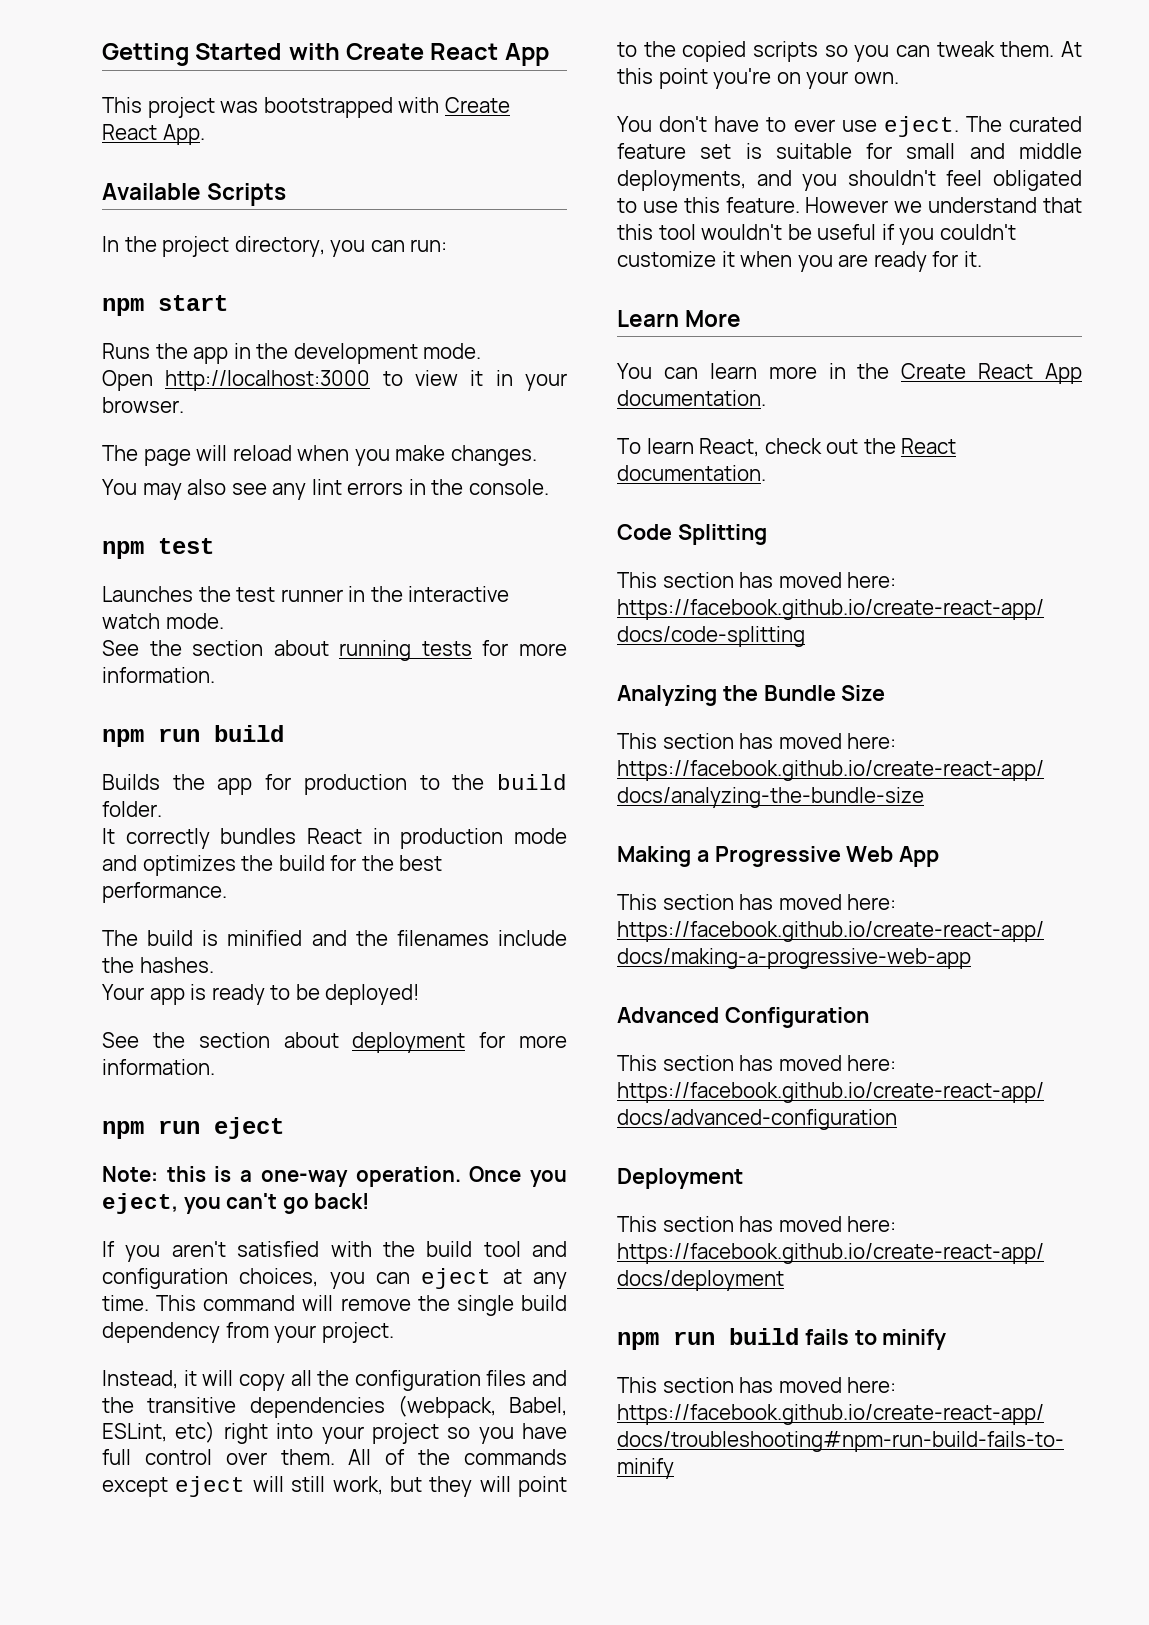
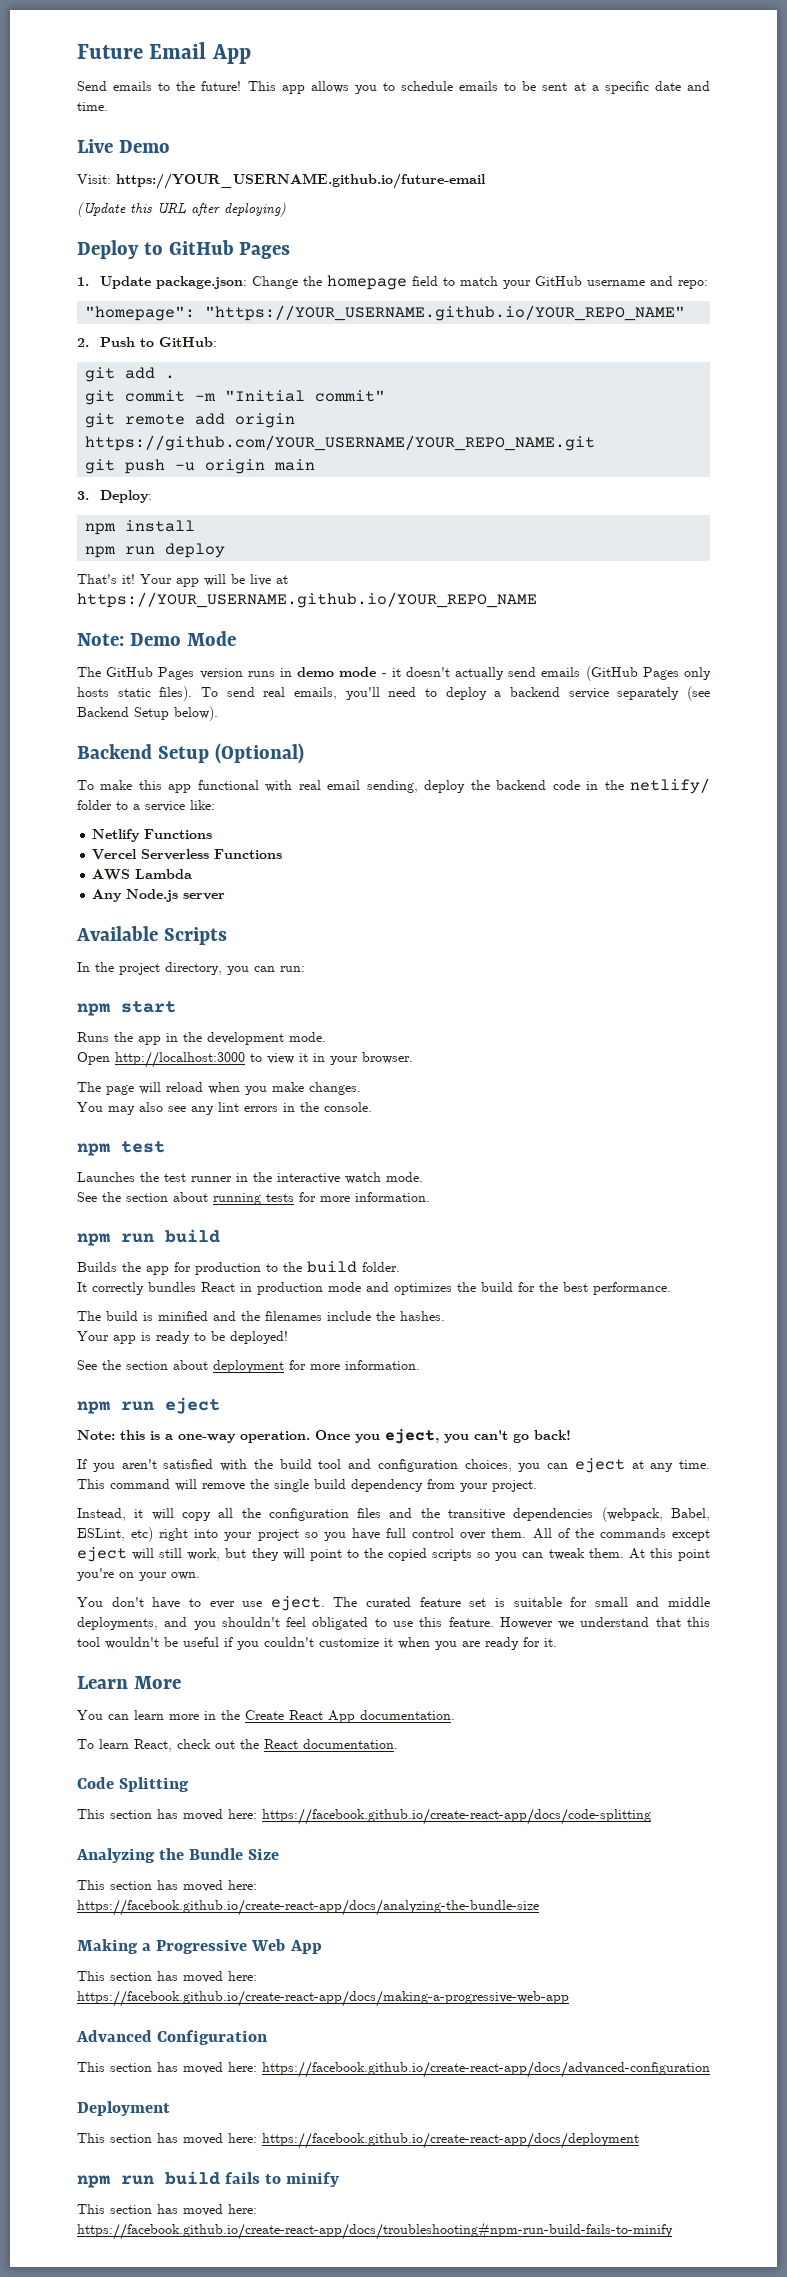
- Getting Started with Create React App
- This project was bootstrapped with Create React App.
+ Future Email App
+ Send emails to the future! This app allows you to schedule emails to be sent at a specific date and time.
+ Live Demo
+ Visit: https://YOUR_USERNAME.github.io/future-email
+ (Update this URL after deploying)
+ Deploy to GitHub Pages
+ 1. Update package.json: Change the homepage field to match your GitHub username and repo:
+ "homepage": "https://YOUR_USERNAME.github.io/YOUR_REPO_NAME"
+ 2. Push to GitHub:
+ git add .
+ git commit -m "Initial commit"
+ git remote add origin https://github.com/YOUR_USERNAME/YOUR_REPO_NAME.git
+ git push -u origin main
+ 3. Deploy:
+ npm install
+ npm run deploy
+ That's it! Your app will be live at https://YOUR_USERNAME.github.io/YOUR_REPO_NAME
+ Note: Demo Mode
+ The GitHub Pages version runs in demo mode - it doesn't actually send emails (GitHub Pages only hosts static files). To send real emails, you'll need to deploy a backend service separately (see Backend Setup below).
+ Backend Setup (Optional)
+ To make this app functional with real email sending, deploy the backend code in the netlify/ folder to a service like:
+ Netlify Functions
+ Vercel Serverless Functions
+ AWS Lambda
+ Any Node.js server

